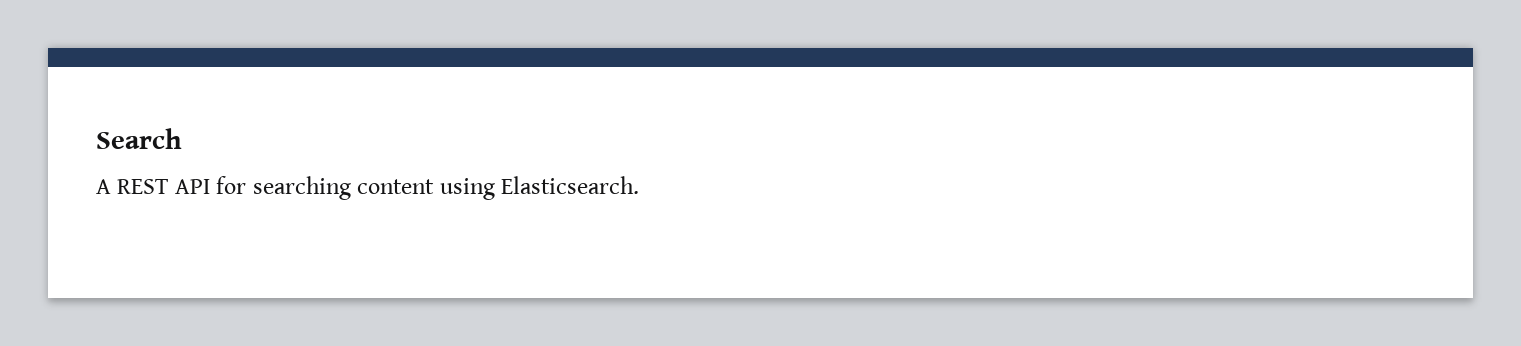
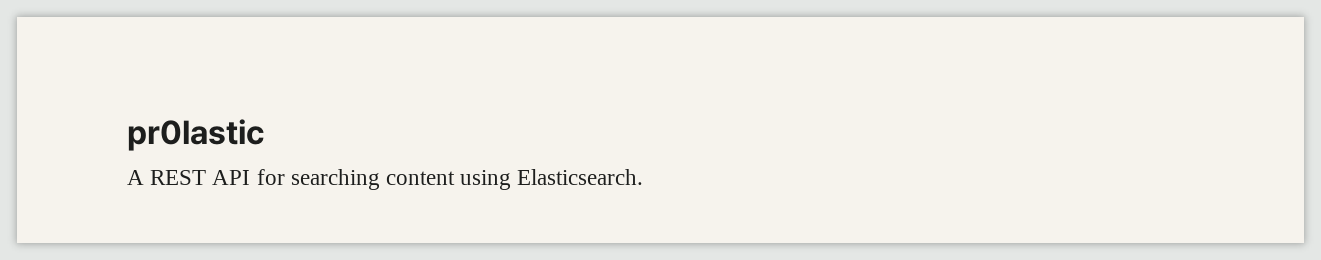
- Search
+ pr0lastic

